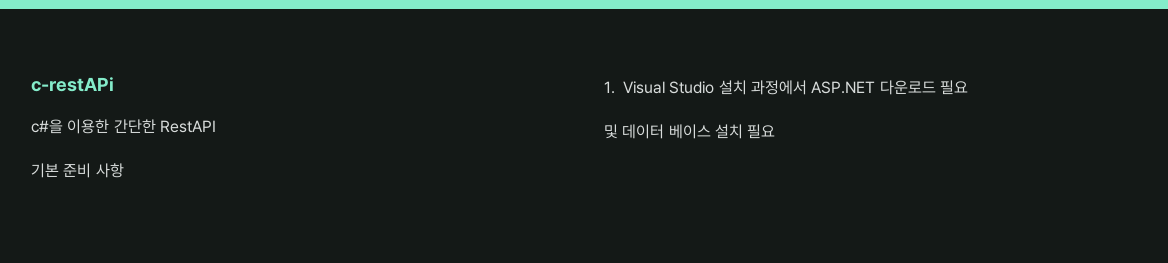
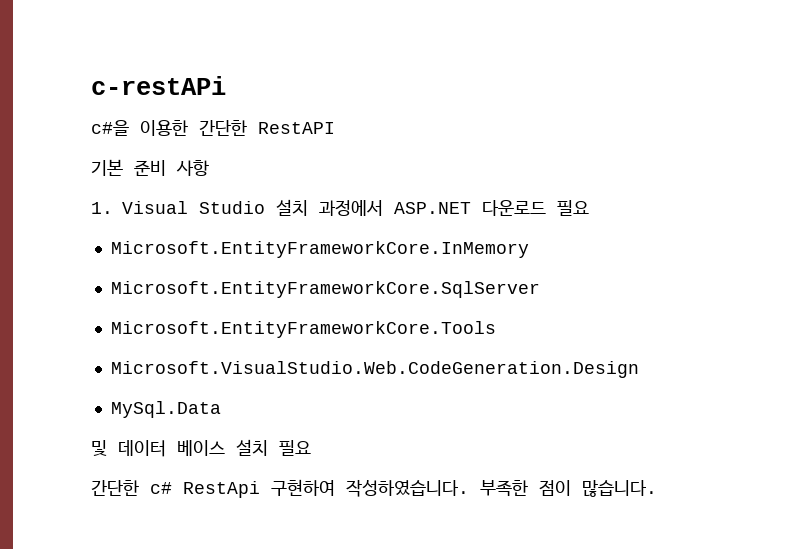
+ Microsoft.EntityFrameworkCore.InMemory
+ Microsoft.EntityFrameworkCore.SqlServer
+ Microsoft.EntityFrameworkCore.Tools
+ Microsoft.VisualStudio.Web.CodeGeneration.Design
+ MySql.Data
+ 간단한 c# RestApi 구현하여 작성하였습니다. 부족한 점이 많습니다.

